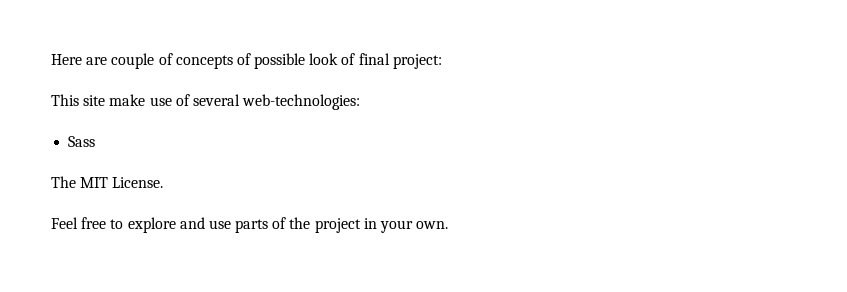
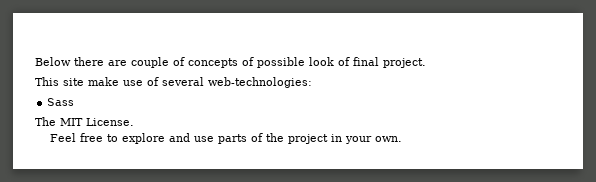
- Here are couple of concepts of possible look of final project:
+ Below there are couple of concepts of possible look of final project.

